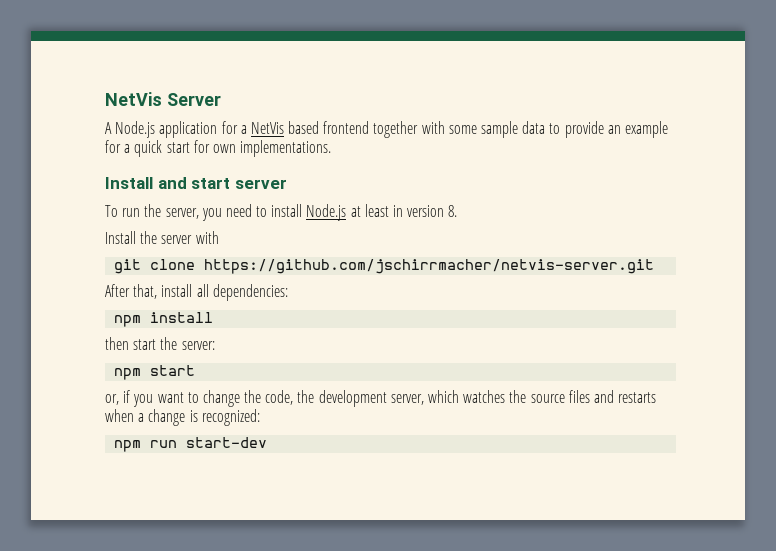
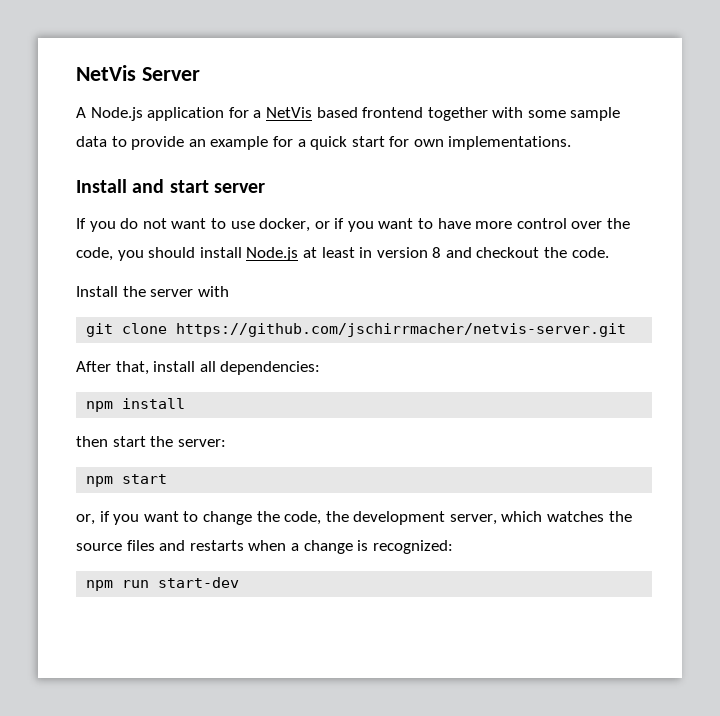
- To run the server, you need to install Node.js at least in version 8.
+ If you do not want to use docker, or if you want to have more control over the code, you should install Node.js at least in version 8 and checkout the code.

